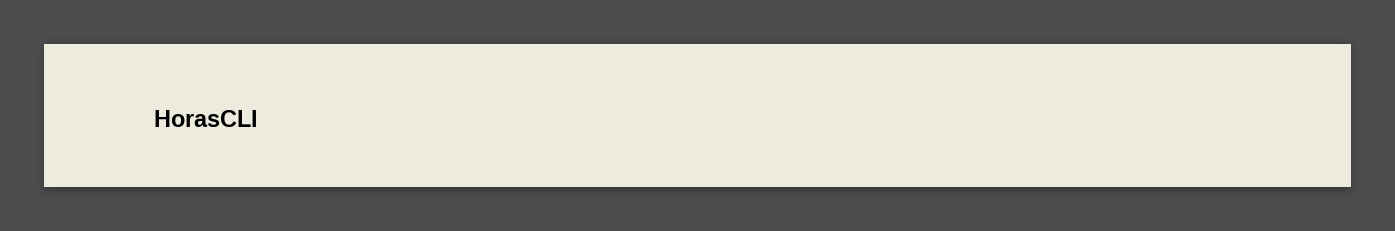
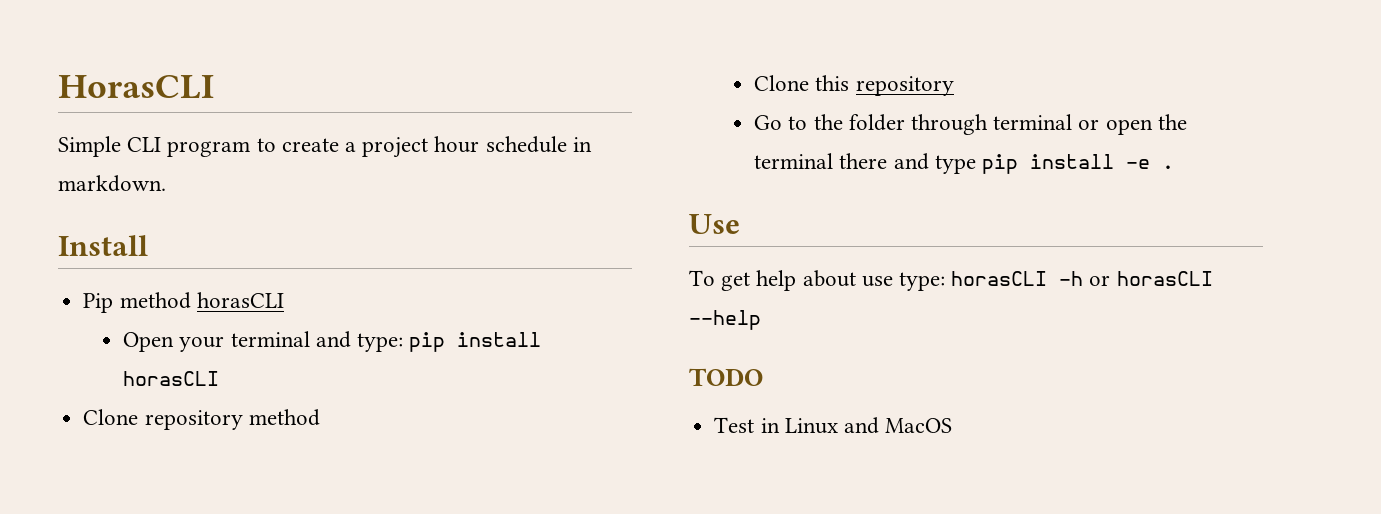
+ Simple CLI program to create a project hour schedule in markdown.
+ Install
+ Pip method horasCLI
+ Open your terminal and type: pip install horasCLI
+ Clone repository method
+ Clone this repository
+ Go to the folder through terminal or open the terminal there and type pip install -e .
+ Use
+ To get help about use type: horasCLI -h or horasCLI --help
+ TODO
+ Test in Linux and MacOS

